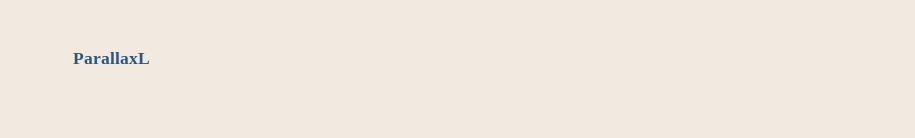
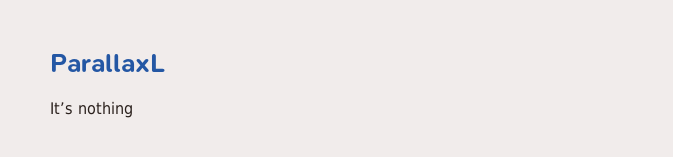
+ It’s nothing

